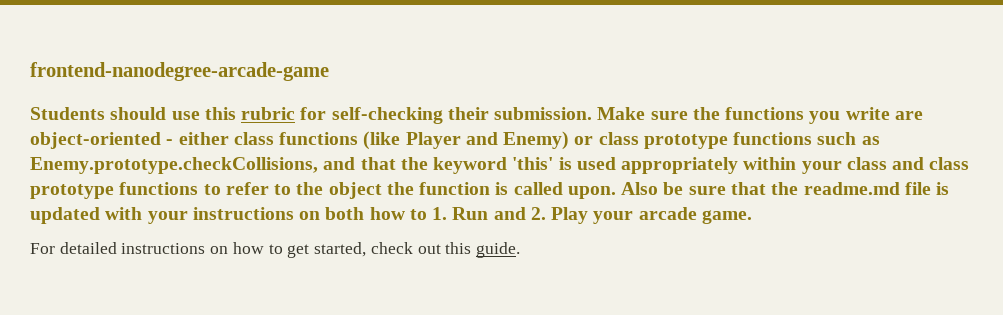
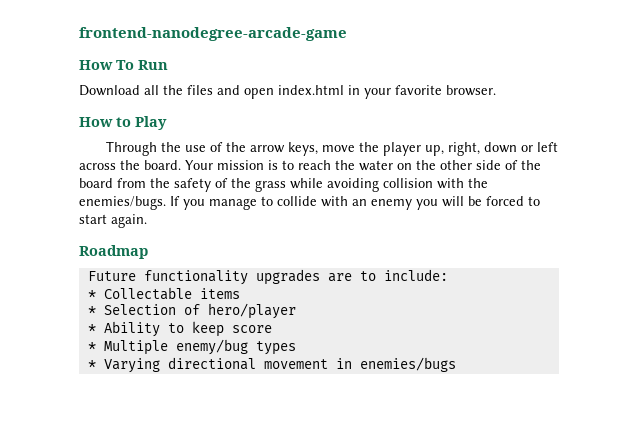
- Students should use this rubric for self-checking their submission. Make sure the functions you write are object-oriented - either class functions (like Player and Enemy) or class prototype functions such as Enemy.prototype.checkCollisions, and that the keyword 'this' is used appropriately within your class and class prototype functions to refer to the object the function is called upon. Also be sure that the readme.md file is updated with your instructions on both how to 1. Run and 2. Play your arcade game.
- For detailed instructions on how to get started, check out this guide.
+ How To Run
+ Download all the files and open index.html in your favorite browser.
+ How to Play
+ Through the use of the arrow keys, move the player up, right, down or left across the board. Your mission is to reach the water on the other side of the board from the safety of the grass while avoiding collision with the enemies/bugs. If you manage to collide with an enemy you will be forced to start again.
+ Roadmap
+ Future functionality upgrades are to include:
+ * Collectable items
+ * Selection of hero/player
+ * Ability to keep score
+ * Multiple enemy/bug types
+ * Varying directional movement in enemies/bugs

